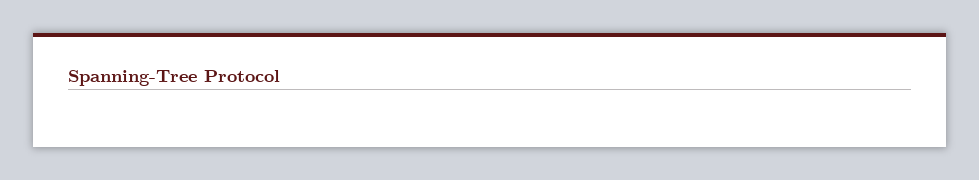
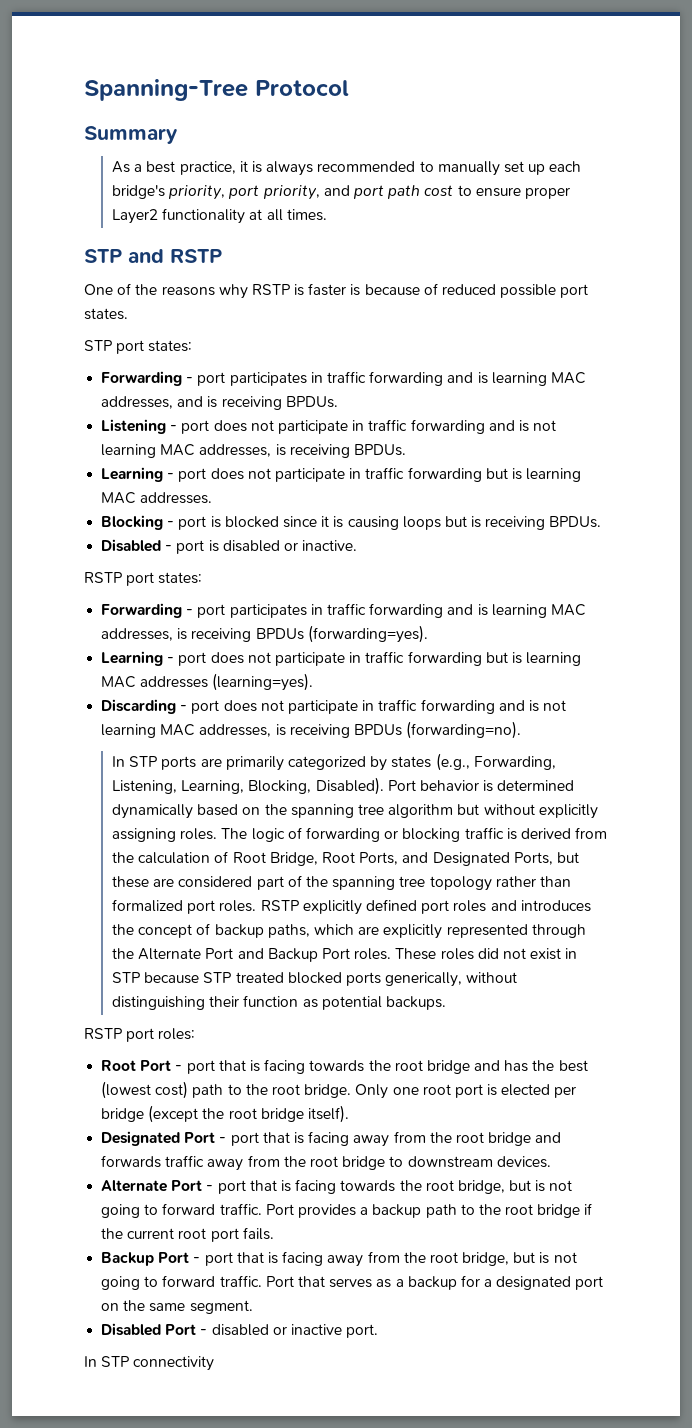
+ Summary
+ As a best practice, it is always recommended to manually set up each bridge's priority, port priority, and port path cost to ensure proper Layer2 functionality at all times.
+ STP and RSTP
+ One of the reasons why RSTP is faster is because of reduced possible port states.
+ STP port states:
+ Forwarding - port participates in traffic forwarding and is learning MAC addresses, and is receiving BPDUs.
+ Listening - port does not participate in traffic forwarding and is not learning MAC addresses, is receiving BPDUs.
+ Learning - port does not participate in traffic forwarding but is learning MAC addresses.
+ Blocking - port is blocked since it is causing loops but is receiving BPDUs.
+ Disabled - port is disabled or inactive.
+ RSTP port states:
+ Forwarding - port participates in traffic forwarding and is learning MAC addresses, is receiving BPDUs (forwarding=yes).
+ Learning - port does not participate in traffic forwarding but is learning MAC addresses (learning=yes).
+ Discarding - port does not participate in traffic forwarding and is not learning MAC addresses, is receiving BPDUs (forwarding=no).
+ In STP ports are primarily categorized by states (e.g., Forwarding, Listening, Learning, Blocking, Disabled). Port behavior is determined dynamically based on the spanning tree algorithm but without explicitly assigning roles. The logic of forwarding or blocking traffic is derived from the calculation of Root Bridge, Root Ports, and Designated Ports, but these are considered part of the spanning tree topology rather than formalized port roles. RSTP explicitly defined port roles and introduces the concept of backup paths, which are explicitly represented through the Alternate Port and Backup Port roles. These roles did not exist in STP because STP treated blocked ports generically, without distinguishing their function as potential backups.
+ RSTP port roles:
+ Root Port - port that is facing towards the root bridge and has the best (lowest cost) path to the root bridge. Only one root port is elected per bridge (except the root bridge itself).
+ Designated Port - port that is facing away from the root bridge and forwards traffic away from the root bridge to downstream devices.
+ Alternate Port - port that is facing towards the root bridge, but is not going to forward traffic. Port provides a backup path to the root bridge if the current root port fails.
+ Backup Port - port that is facing away from the root bridge, but is not going to forward traffic. Port that serves as a backup for a designated port on the same segment.
+ Disabled Port - disabled or inactive port.
+ In STP connectivity

